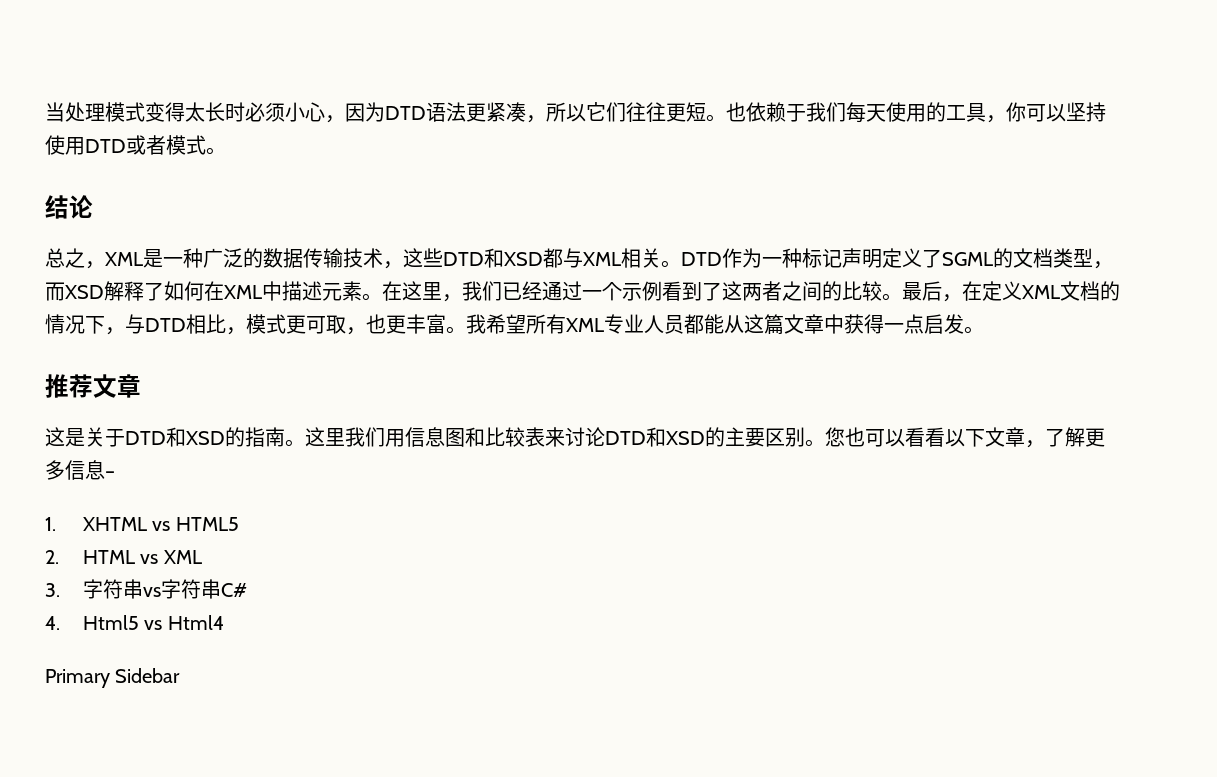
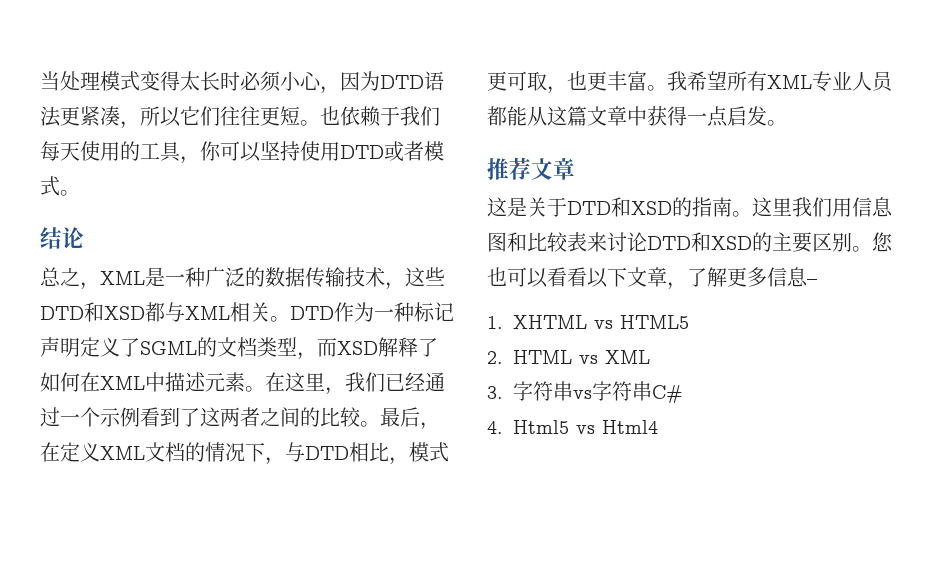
- Primary Sidebar

